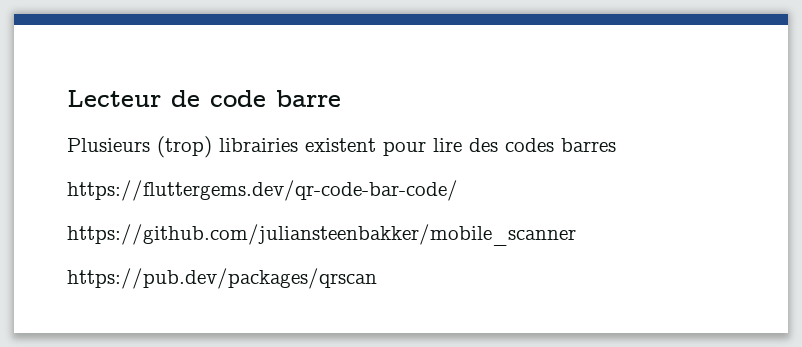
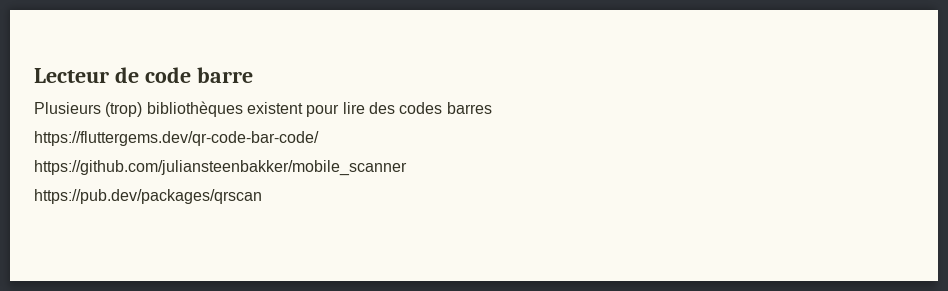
- Plusieurs (trop) librairies existent pour lire des codes barres
+ Plusieurs (trop) bibliothèques existent pour lire des codes barres

